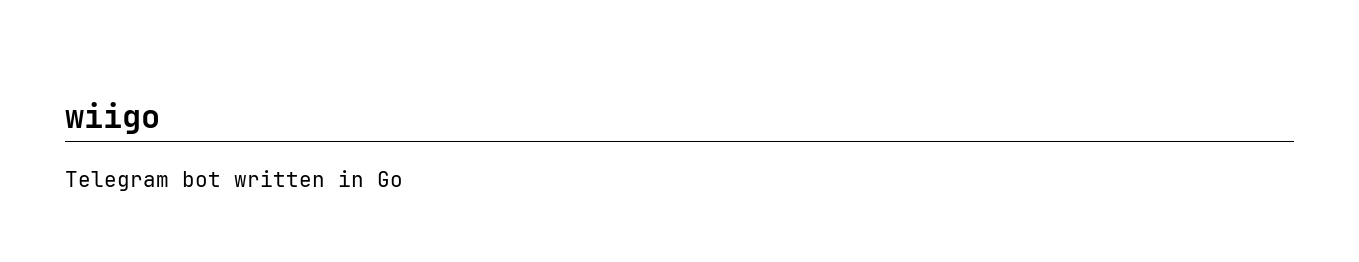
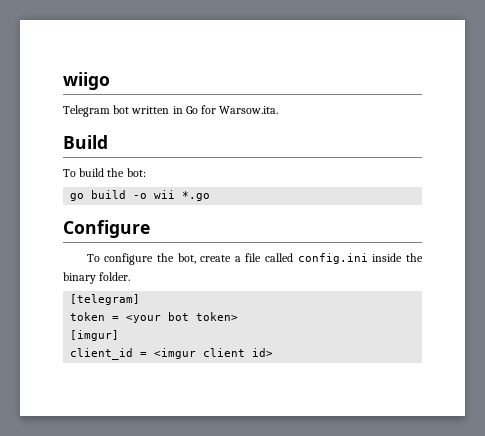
- Telegram bot written in Go
+ Telegram bot written in Go for Warsow.ita.
+ Build
+ To build the bot:
+ go build -o wii *.go
+ Configure
+ To configure the bot, create a file called config.ini inside the binary folder.
+ [telegram]
+ token = <your bot token>
+ [imgur]
+ client_id = <imgur client id>

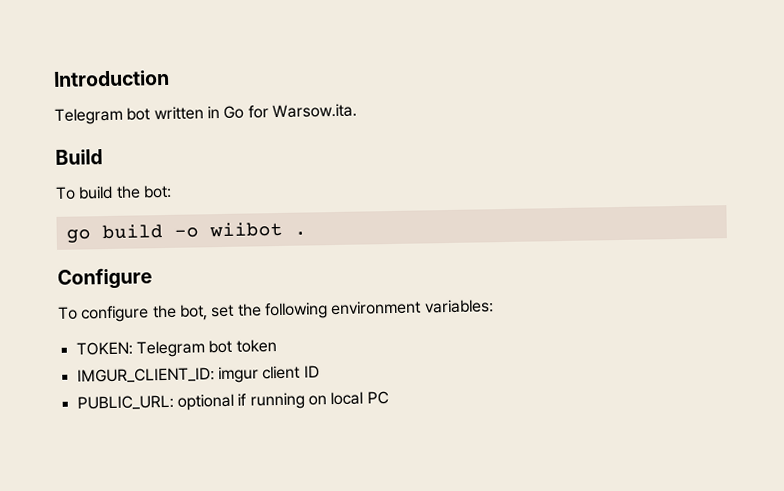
- wiigo
+ Introduction
- go build -o wii *.go
+ go build -o wiibot .
- To configure the bot, create a file called config.ini inside the binary folder.
- [telegram]
- token = <your bot token>
- [imgur]
- client_id = <imgur client id>
+ To configure the bot, set the following environment variables:
+ TOKEN: Telegram bot token
+ IMGUR_CLIENT_ID: imgur client ID
+ PUBLIC_URL: optional if running on local PC

